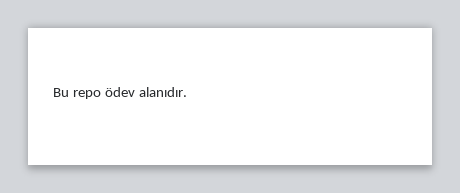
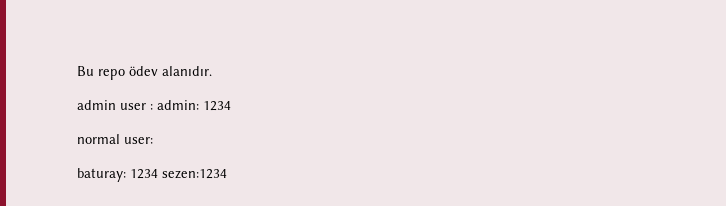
+ admin user : admin: 1234
+ normal user:
+ baturay: 1234 sezen:1234

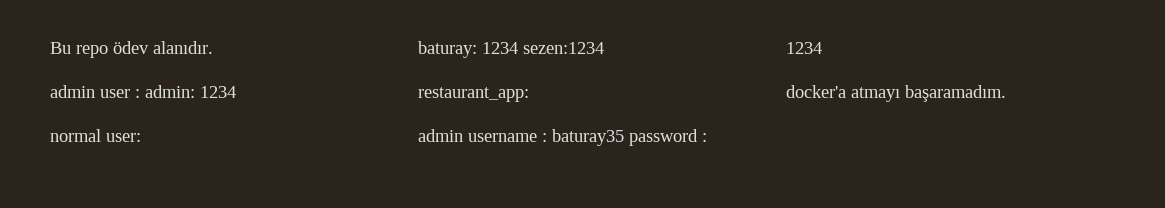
+ restaurant_app:
+ admin username : baturay35 password : 1234
+ docker'a atmayı başaramadım.

